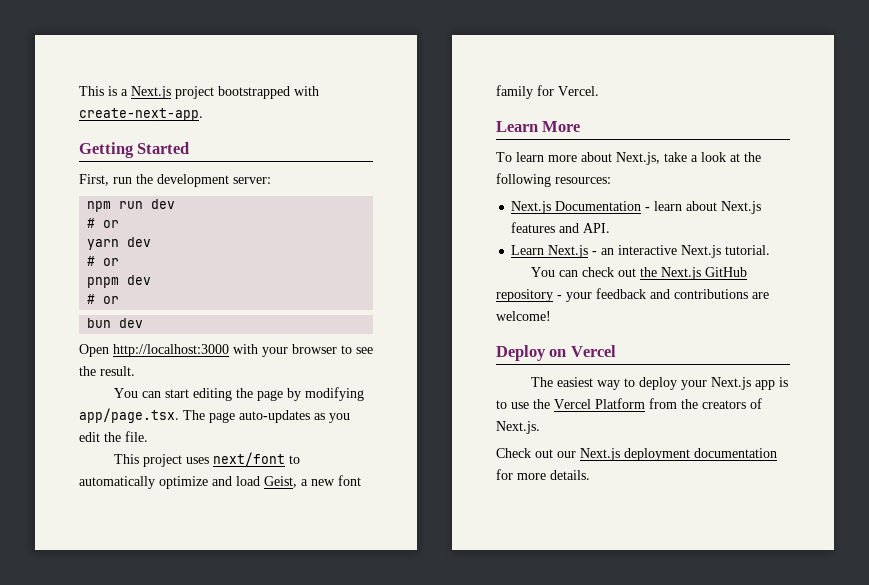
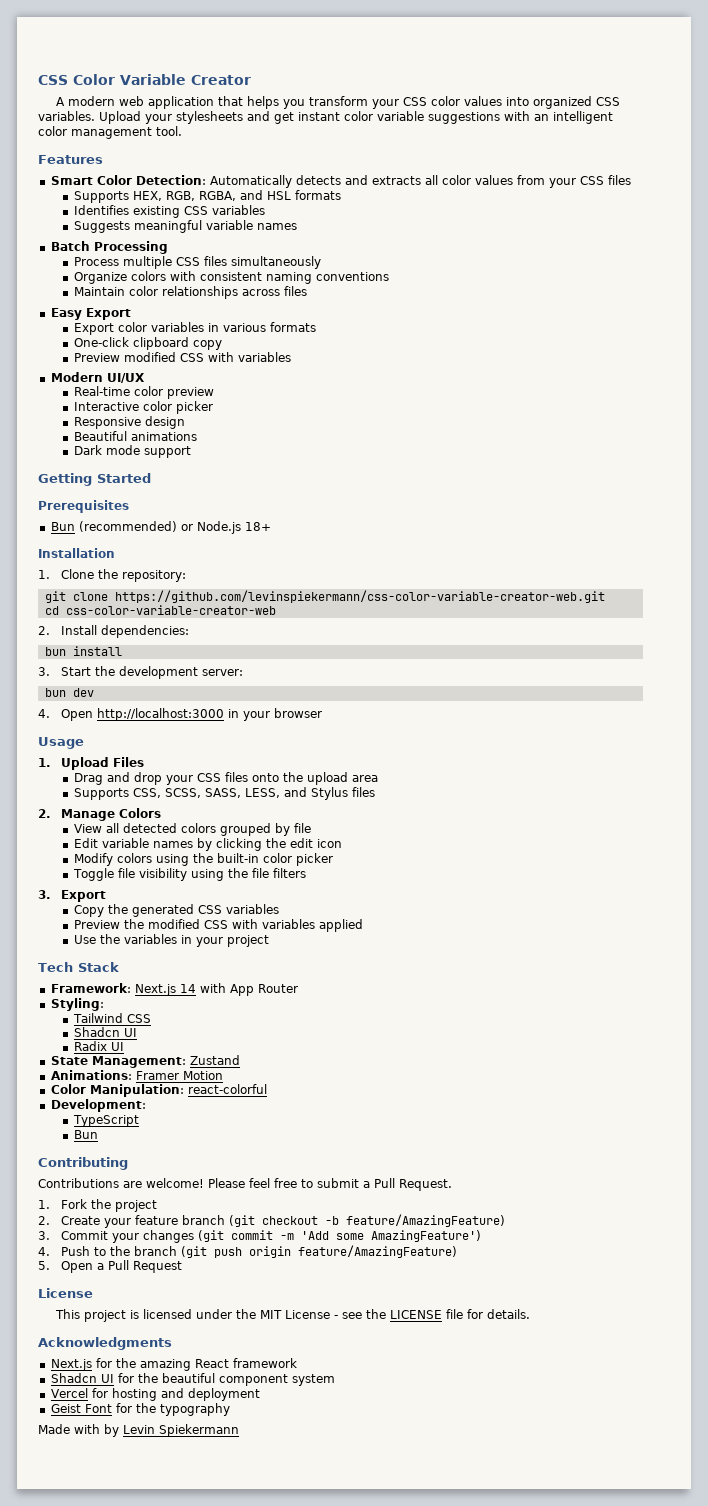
- This is a Next.js project bootstrapped with create-next-app.
+ CSS Color Variable Creator
+ A modern web application that helps you transform your CSS color values into organized CSS variables. Upload your stylesheets and get instant color variable suggestions with an intelligent color management tool.
+ Features
+ Smart Color Detection: Automatically detects and extracts all color values from your CSS files
+ Supports HEX, RGB, RGBA, and HSL formats
+ Identifies existing CSS variables
+ Suggests meaningful variable names
+ Batch Processing
+ Process multiple CSS files simultaneously
+ Organize colors with consistent naming conventions
+ Maintain color relationships across files
+ Easy Export
+ Export color variables in various formats
+ One-click clipboard copy
+ Preview modified CSS with variables
+ Modern UI/UX
+ Real-time color preview
+ Interactive color picker
+ Responsive design
+ Beautiful animations
+ Dark mode support
  Getting Started
- First, run the development server:
- npm run dev
- # or
- yarn dev
- # or
- pnpm dev
- # or
+ Prerequisites
+ Bun (recommended) or Node.js 18+
+ Installation
+ 1. Clone the repository:
+ git clone https://github.com/levinspiekermann/css-color-variable-creator-web.git
+ cd css-color-variable-creator-web
+ 2. Install dependencies:
+ bun install
+ 3. Start the development server:
- Open http://localhost:3000 with your browser to see the result.
- You can start editing the page by modifying app/page.tsx. The page auto-updates as you edit the file.
- This project uses next/font to automatically optimize and load Geist, a new font family for Vercel.
- Learn More
- To learn more about Next.js, take a look at the following resources:
- Next.js Documentation - learn about Next.js features and API.
- Learn Next.js - an interactive Next.js tutorial.
- You can check out the Next.js GitHub repository - your feedback and contributions are welcome!
- Deploy on Vercel
- The easiest way to deploy your Next.js app is to use the Vercel Platform from the creators of Next.js.
- Check out our Next.js deployment documentation for more details.
+ 4. Open http://localhost:3000 in your browser
+ Usage
+ 1. Upload Files
+ Drag and drop your CSS files onto the upload area
+ Supports CSS, SCSS, SASS, LESS, and Stylus files
+ 2. Manage Colors
+ View all detected colors grouped by file
+ Edit variable names by clicking the edit icon
+ Modify colors using the built-in color picker
+ Toggle file visibility using the file filters
+ 3. Export
+ Copy the generated CSS variables
+ Preview the modified CSS with variables applied
+ Use the variables in your project
+ Tech Stack
+ Framework: Next.js 14 with App Router
+ Styling:
+ Tailwind CSS
+ Shadcn UI
+ Radix UI
+ State Management: Zustand
+ Animations: Framer Motion
+ Color Manipulation: react-colorful
+ Development:
+ TypeScript
+ Bun
+ Contributing
+ Contributions are welcome! Please feel free to submit a Pull Request.
+ 1. Fork the project
+ 2. Create your feature branch (git checkout -b feature/AmazingFeature)
+ 3. Commit your changes (git commit -m 'Add some AmazingFeature')
+ 4. Push to the branch (git push origin feature/AmazingFeature)
+ 5. Open a Pull Request
+ License
+ This project is licensed under the MIT License - see the LICENSE file for details.
+ Acknowledgments
+ Next.js for the amazing React framework
+ Shadcn UI for the beautiful component system
+ Vercel for hosting and deployment
+ Geist Font for the typography
+ Made with by Levin Spiekermann

